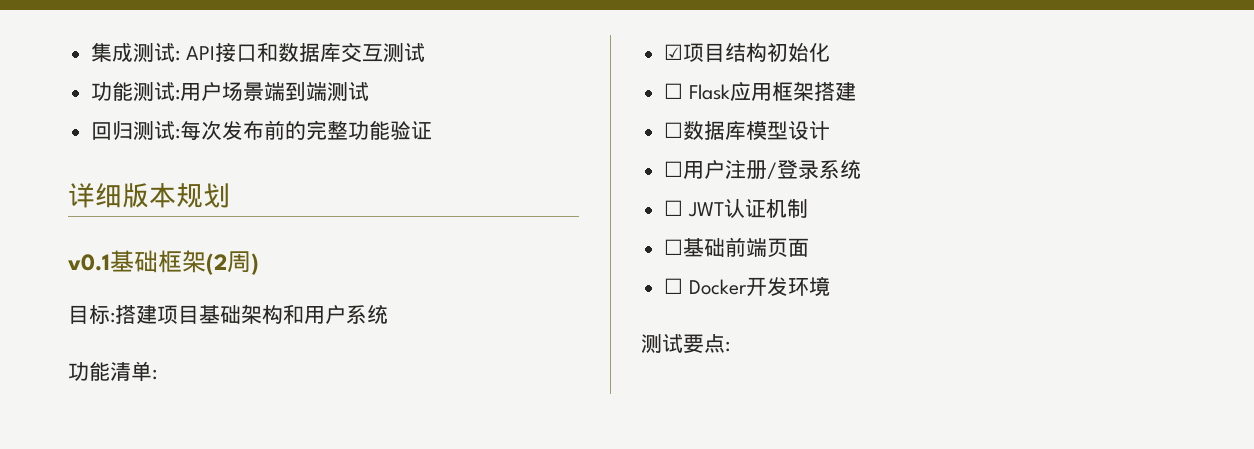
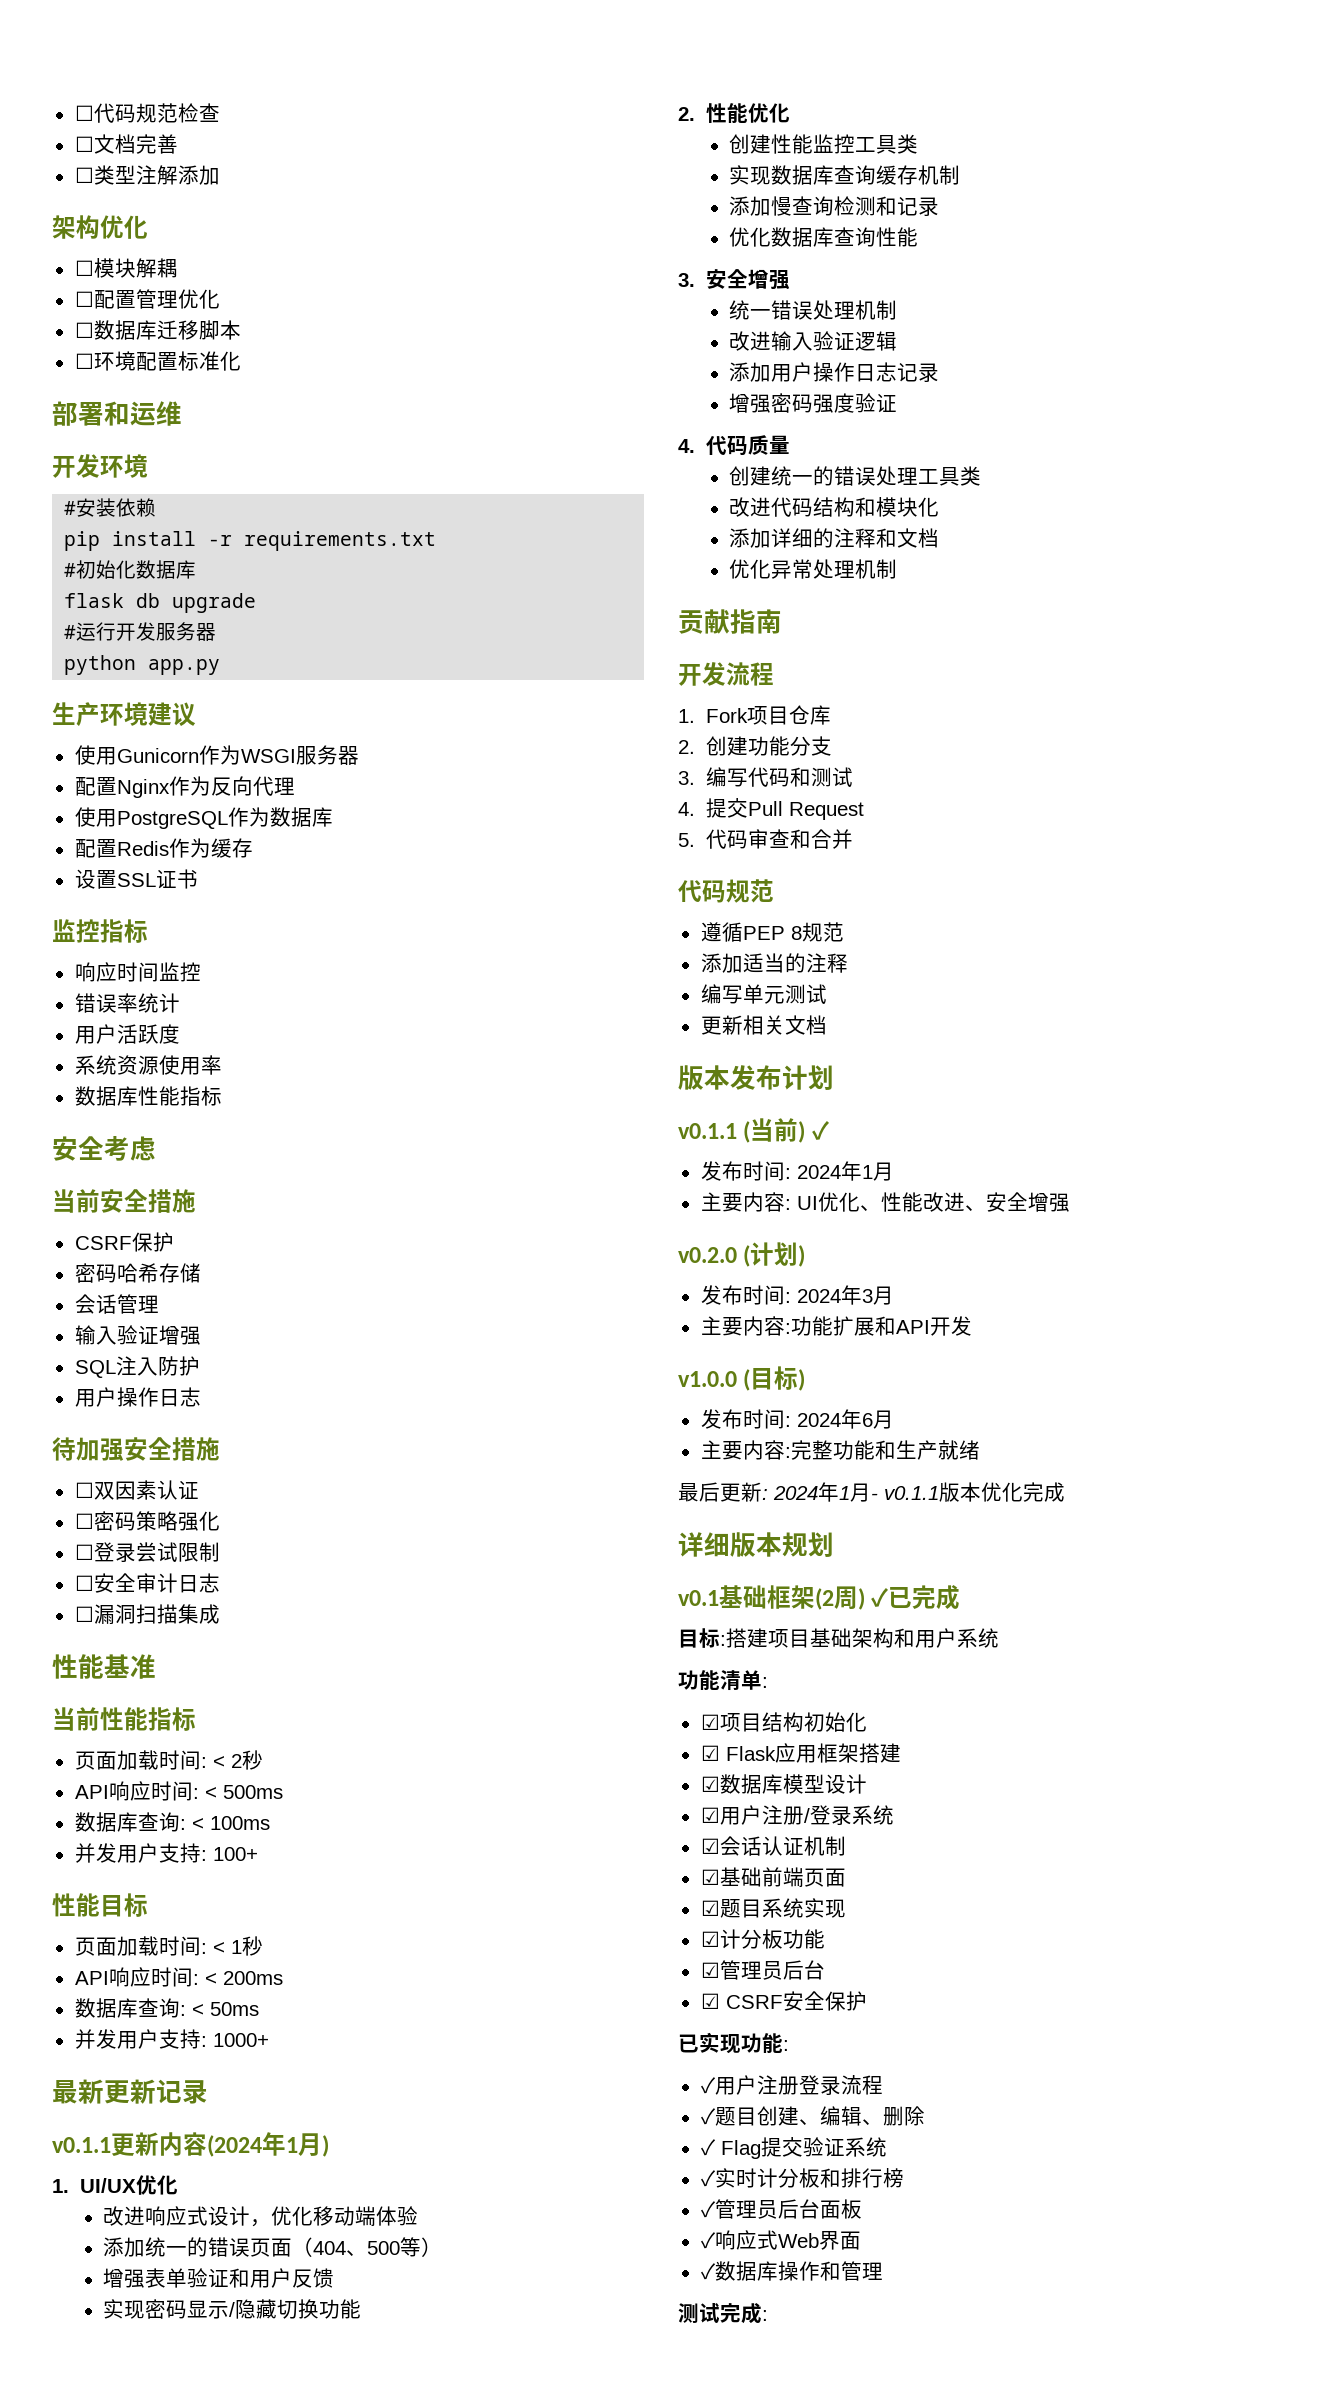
- 集成测试: API接口和数据库交互测试
- 功能测试:用户场景端到端测试
- 回归测试:每次发布前的完整功能验证
+ ☐代码规范检查
+ ☐文档完善
+ ☐类型注解添加
+ 架构优化
+ ☐模块解耦
+ ☐配置管理优化
+ ☐数据库迁移脚本
+ ☐环境配置标准化
+ 部署和运维
+ 开发环境
+ #安装依赖
+ pip install -r requirements.txt
+ #初始化数据库
+ flask db upgrade
+ #运行开发服务器
+ python app.py
+ 生产环境建议
+ 使用Gunicorn作为WSGI服务器
+ 配置Nginx作为反向代理
+ 使用PostgreSQL作为数据库
+ 配置Redis作为缓存
+ 设置SSL证书
+ 监控指标
+ 响应时间监控
+ 错误率统计
+ 用户活跃度
+ 系统资源使用率
+ 数据库性能指标
+ 安全考虑
+ 当前安全措施
+ CSRF保护
+ 密码哈希存储
+ 会话管理
+ 输入验证增强
+ SQL注入防护
+ 用户操作日志
+ 待加强安全措施
+ ☐双因素认证
+ ☐密码策略强化
+ ☐登录尝试限制
+ ☐安全审计日志
+ ☐漏洞扫描集成
+ 性能基准
+ 当前性能指标
+ 页面加载时间: < 2秒
+ API响应时间: < 500ms
+ 数据库查询: < 100ms
+ 并发用户支持: 100+
+ 性能目标
+ 页面加载时间: < 1秒
+ API响应时间: < 200ms
+ 数据库查询: < 50ms
+ 并发用户支持: 1000+
+ 最新更新记录
+ v0.1.1更新内容(2024年1月)
+ 1. UI/UX优化
+ 改进响应式设计，优化移动端体验
+ 添加统一的错误页面（404、500等）
+ 增强表单验证和用户反馈
+ 实现密码显示/隐藏切换功能
+ 2.性能优化
+ 创建性能监控工具类
+ 实现数据库查询缓存机制
+ 添加慢查询检测和记录
+ 优化数据库查询性能
+ 3.安全增强
+ 统一错误处理机制
+ 改进输入验证逻辑
+ 添加用户操作日志记录
+ 增强密码强度验证
+ 4.代码质量
+ 创建统一的错误处理工具类
+ 改进代码结构和模块化
+ 添加详细的注释和文档
+ 优化异常处理机制
+ 贡献指南
+ 开发流程
+ 1. Fork项目仓库
+ 2.创建功能分支
+ 3.编写代码和测试
+ 4.提交Pull Request
+ 5.代码审查和合并
+ 代码规范
+ 遵循PEP 8规范
+ 添加适当的注释
+ 编写单元测试
+ 更新相关文档
+ 版本发布计划
+ v0.1.1 (当前) ✓
+ 发布时间: 2024年1月
+ 主要内容: UI优化、性能改进、安全增强
+ v0.2.0 (计划)
+ 发布时间: 2024年3月
+ 主要内容:功能扩展和API开发
+ v1.0.0 (目标)
+ 发布时间: 2024年6月
+ 主要内容:完整功能和生产就绪
+ 最后更新: 2024年1月- v0.1.1版本优化完成
- v0.1基础框架(2周)
+ v0.1基础框架(2周) ✓已完成
- ☐ Flask应用框架搭建
+ ☑ Flask应用框架搭建
- ☐数据库模型设计
+ ☑数据库模型设计
- ☐用户注册/登录系统
+ ☑用户注册/登录系统
- ☐ JWT认证机制
+ ☑会话认证机制
- ☐基础前端页面
+ ☑基础前端页面
- ☐ Docker开发环境
- 测试要点:
+ ☑题目系统实现
+ ☑计分板功能
+ ☑管理员后台
+ ☑ CSRF安全保护
+ 已实现功能:
+ ✓用户注册登录流程
+ ✓题目创建、编辑、删除
+ ✓ Flag提交验证系统
+ ✓实时计分板和排行榜
+ ✓管理员后台面板
+ ✓响应式Web界面
+ ✓数据库操作和管理
+ 测试完成:

